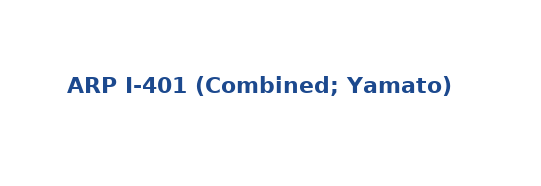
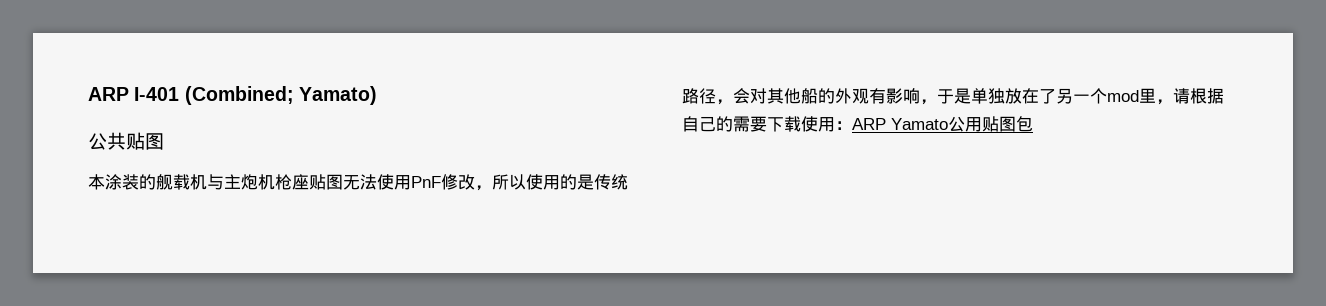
+ 公共贴图
+ 本涂装的舰载机与主炮机枪座贴图无法使用PnF修改，所以使用的是传统路径，会对其他船的外观有影响，于是单独放在了另一个mod里，请根据自己的需要下载使用：ARP Yamato公用贴图包

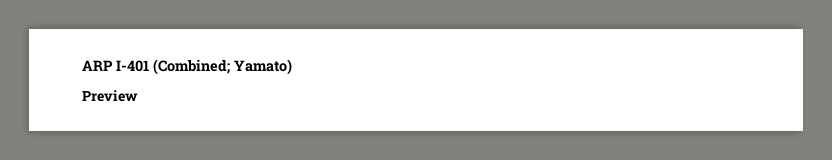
- 公共贴图
- 本涂装的舰载机与主炮机枪座贴图无法使用PnF修改，所以使用的是传统路径，会对其他船的外观有影响，于是单独放在了另一个mod里，请根据自己的需要下载使用：ARP Yamato公用贴图包
+ Preview

